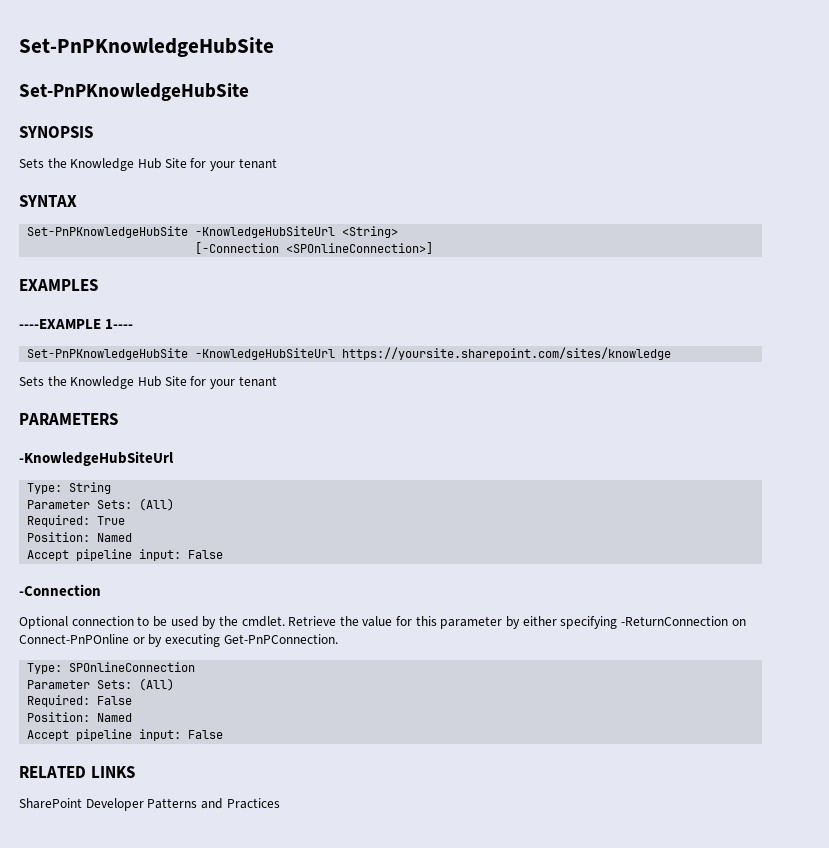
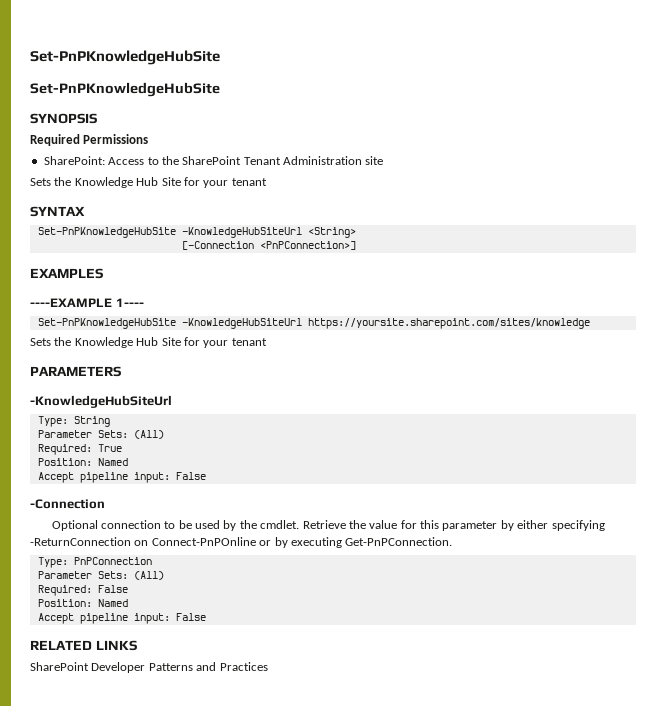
+ Required Permissions
+ SharePoint: Access to the SharePoint Tenant Administration site
- [-Connection <SPOnlineConnection>]
+ [-Connection <PnPConnection>]
- Type: SPOnlineConnection
+ Type: PnPConnection

